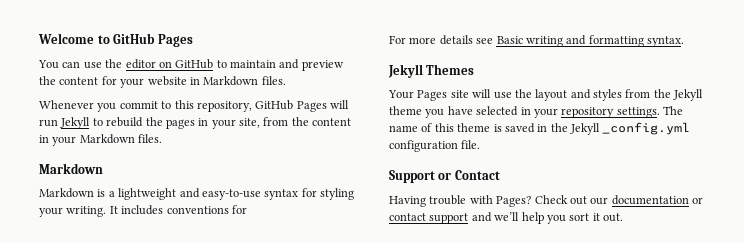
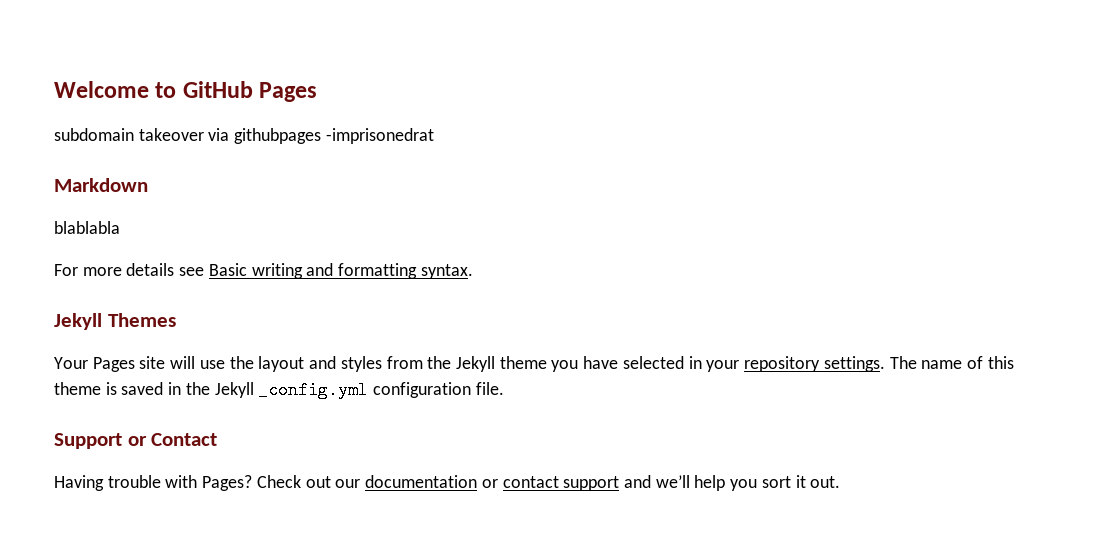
- You can use the editor on GitHub to maintain and preview the content for your website in Markdown files.
- Whenever you commit to this repository, GitHub Pages will run Jekyll to rebuild the pages in your site, from the content in your Markdown files.
+ subdomain takeover via githubpages -imprisonedrat
  Markdown
- Markdown is a lightweight and easy-to-use syntax for styling your writing. It includes conventions for
+ blablabla

